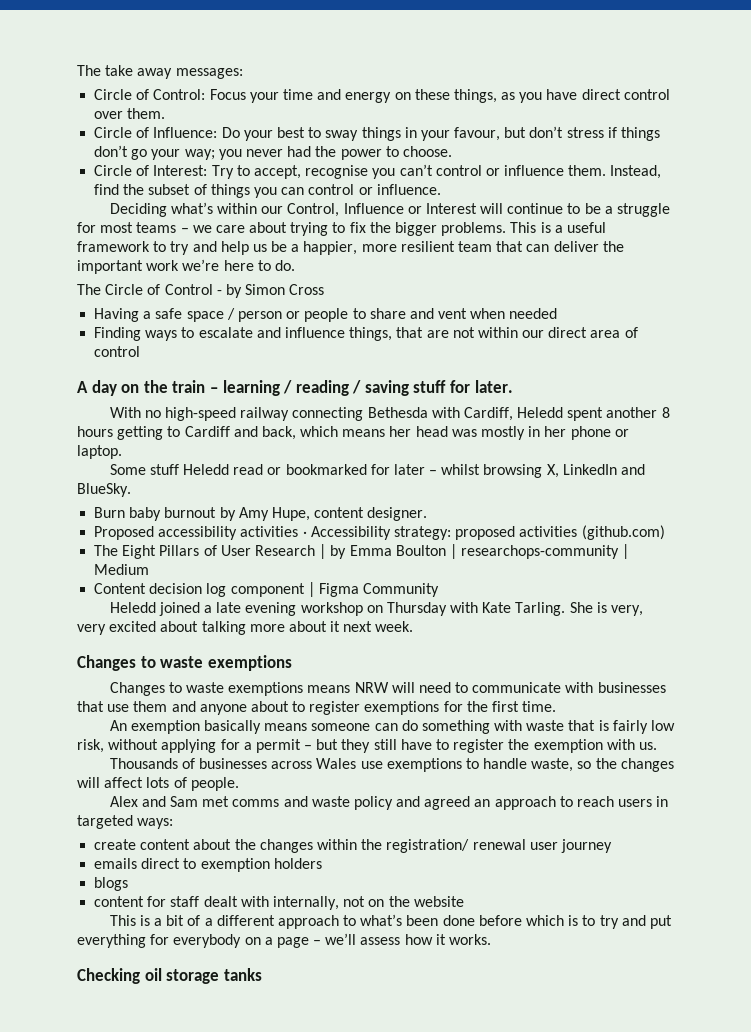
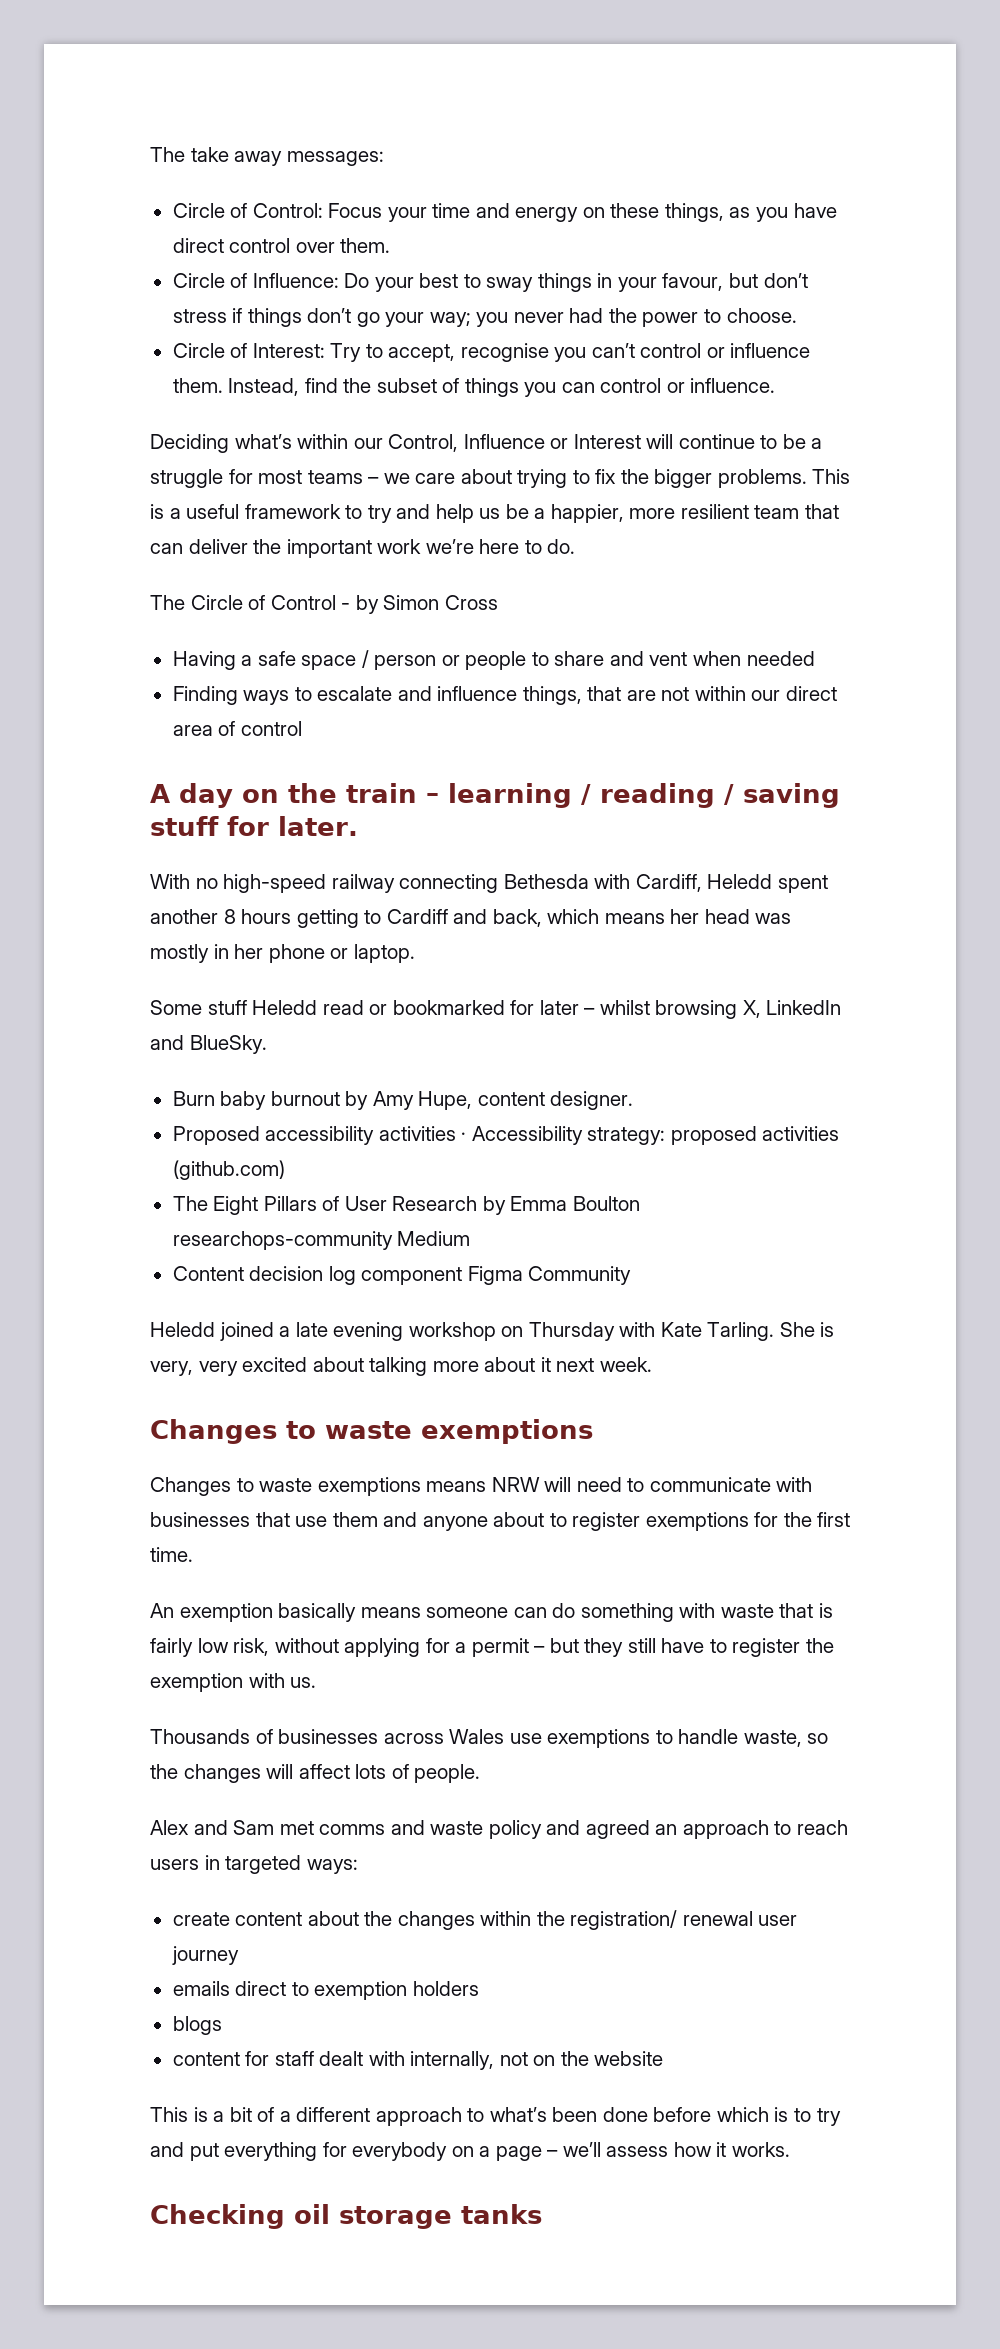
- The Eight Pillars of User Research | by Emma Boulton | researchops-community | Medium
+ The Eight Pillars of User Research by Emma Boulton researchops-community Medium
- Content decision log component | Figma Community
+ Content decision log component Figma Community

